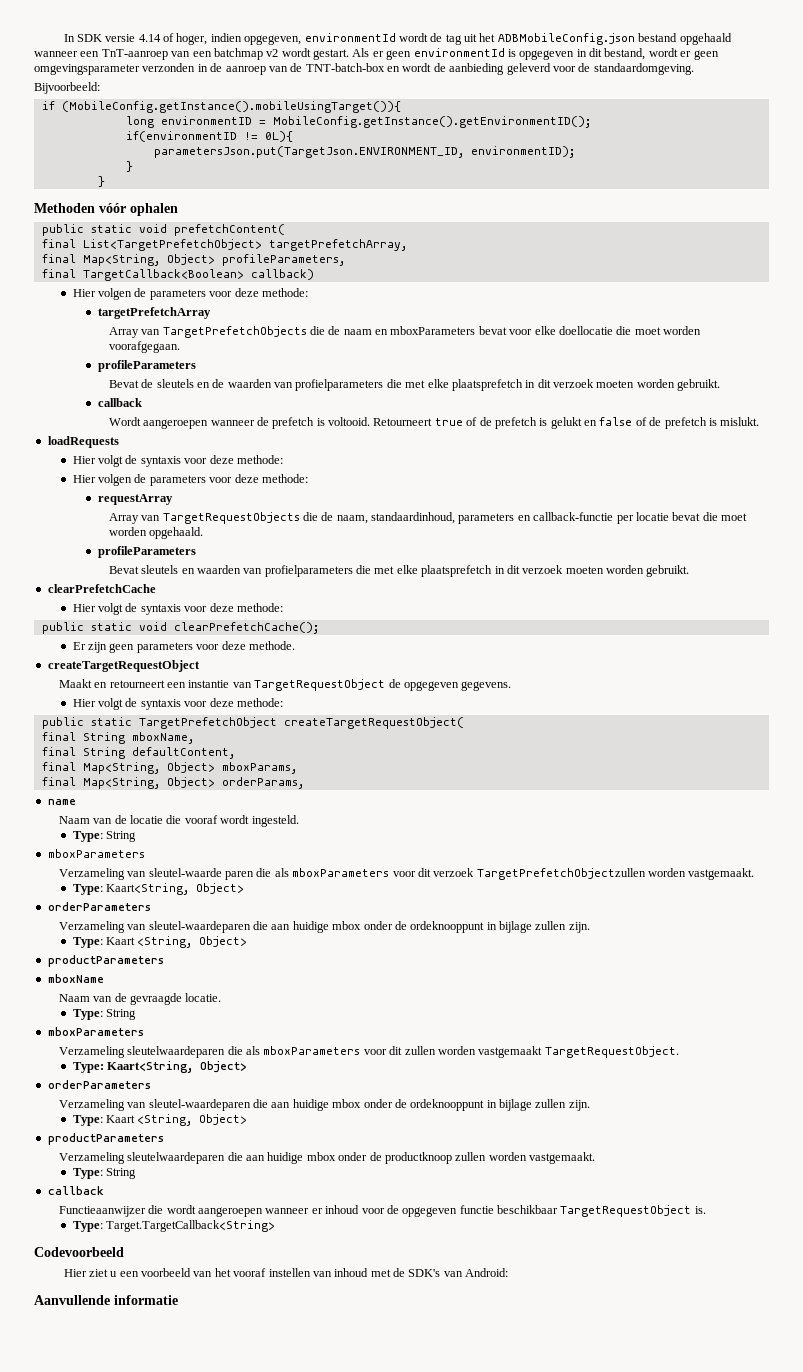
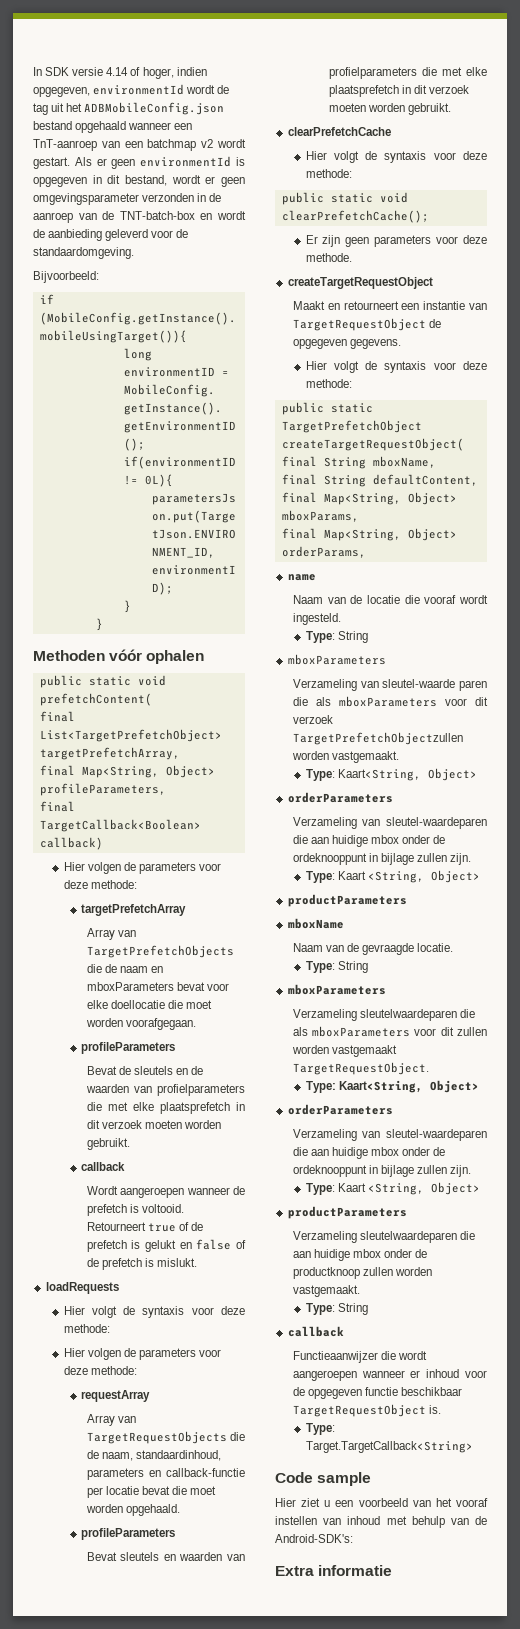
- Codevoorbeeld
+ Code sample
- Hier ziet u een voorbeeld van het vooraf instellen van inhoud met de SDK's van Android:
- Aanvullende informatie
+ Hier ziet u een voorbeeld van het vooraf instellen van inhoud met behulp van de Android-SDK's:
+ Extra informatie

